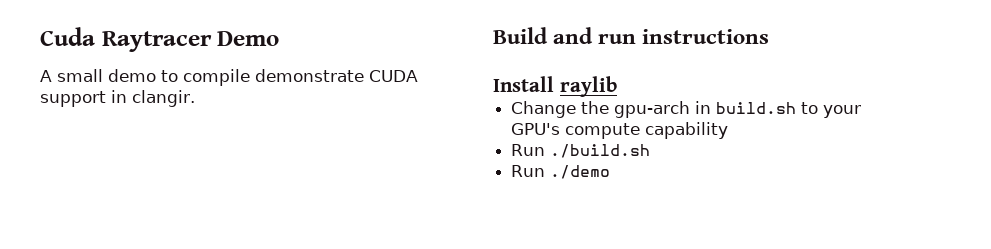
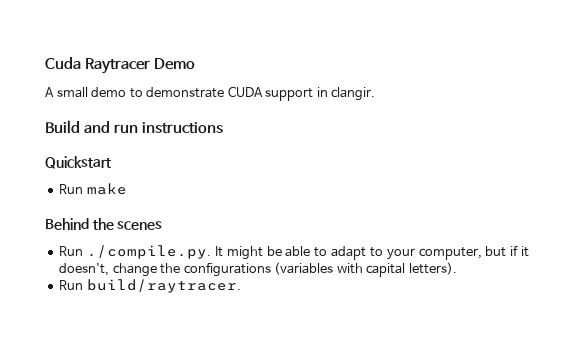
- A small demo to compile demonstrate CUDA support in clangir.
+ A small demo to demonstrate CUDA support in clangir.
- Install raylib
- Change the gpu-arch in build.sh to your GPU's compute capability
- Run ./build.sh
- Run ./demo
+ Quickstart
+ Run make
+ Behind the scenes
+ Run ./compile.py. It might be able to adapt to your computer, but if it doesn't, change the configurations (variables with capital letters).
+ Run build/raytracer.

